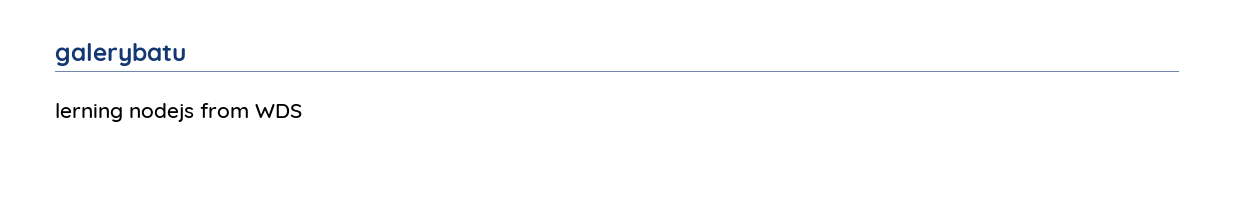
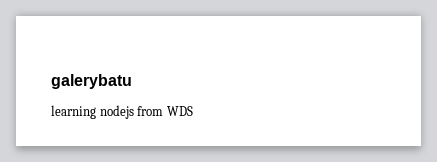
- lerning nodejs from WDS
+ learning nodejs from WDS

